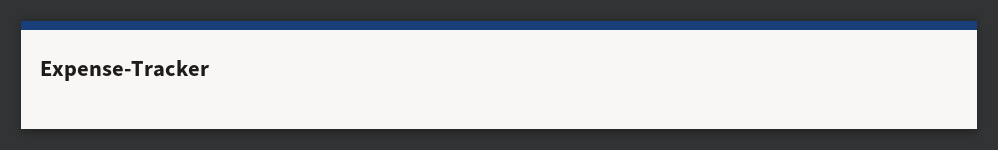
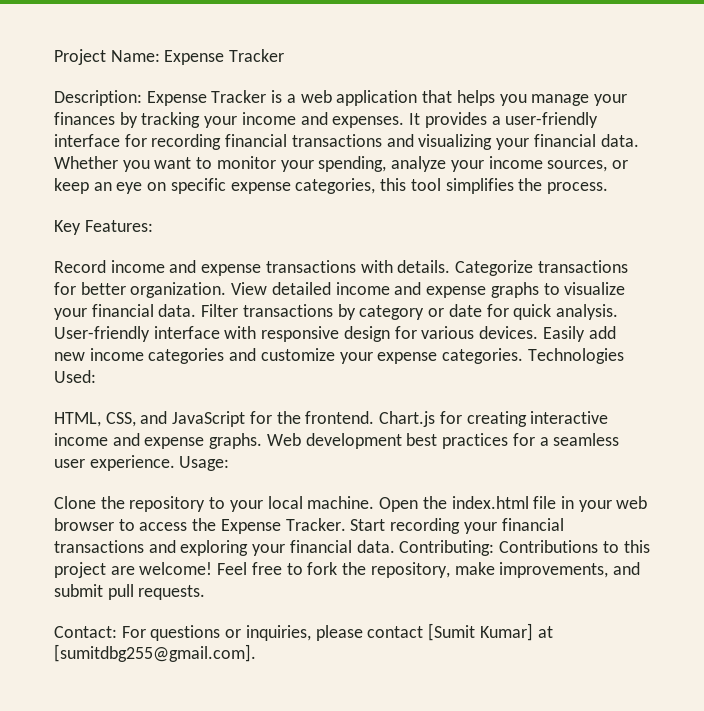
- Expense-Tracker
+ Project Name: Expense Tracker
+ Description: Expense Tracker is a web application that helps you manage your finances by tracking your income and expenses. It provides a user-friendly interface for recording financial transactions and visualizing your financial data. Whether you want to monitor your spending, analyze your income sources, or keep an eye on specific expense categories, this tool simplifies the process.
+ Key Features:
+ Record income and expense transactions with details. Categorize transactions for better organization. View detailed income and expense graphs to visualize your financial data. Filter transactions by category or date for quick analysis. User-friendly interface with responsive design for various devices. Easily add new income categories and customize your expense categories. Technologies Used:
+ HTML, CSS, and JavaScript for the frontend. Chart.js for creating interactive income and expense graphs. Web development best practices for a seamless user experience. Usage:
+ Clone the repository to your local machine. Open the index.html file in your web browser to access the Expense Tracker. Start recording your financial transactions and exploring your financial data. Contributing: Contributions to this project are welcome! Feel free to fork the repository, make improvements, and submit pull requests.
+ Contact: For questions or inquiries, please contact [Sumit Kumar] at [sumitdbg255@gmail.com].

